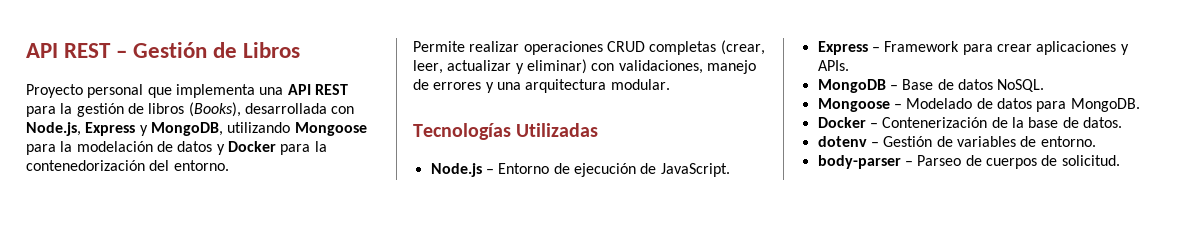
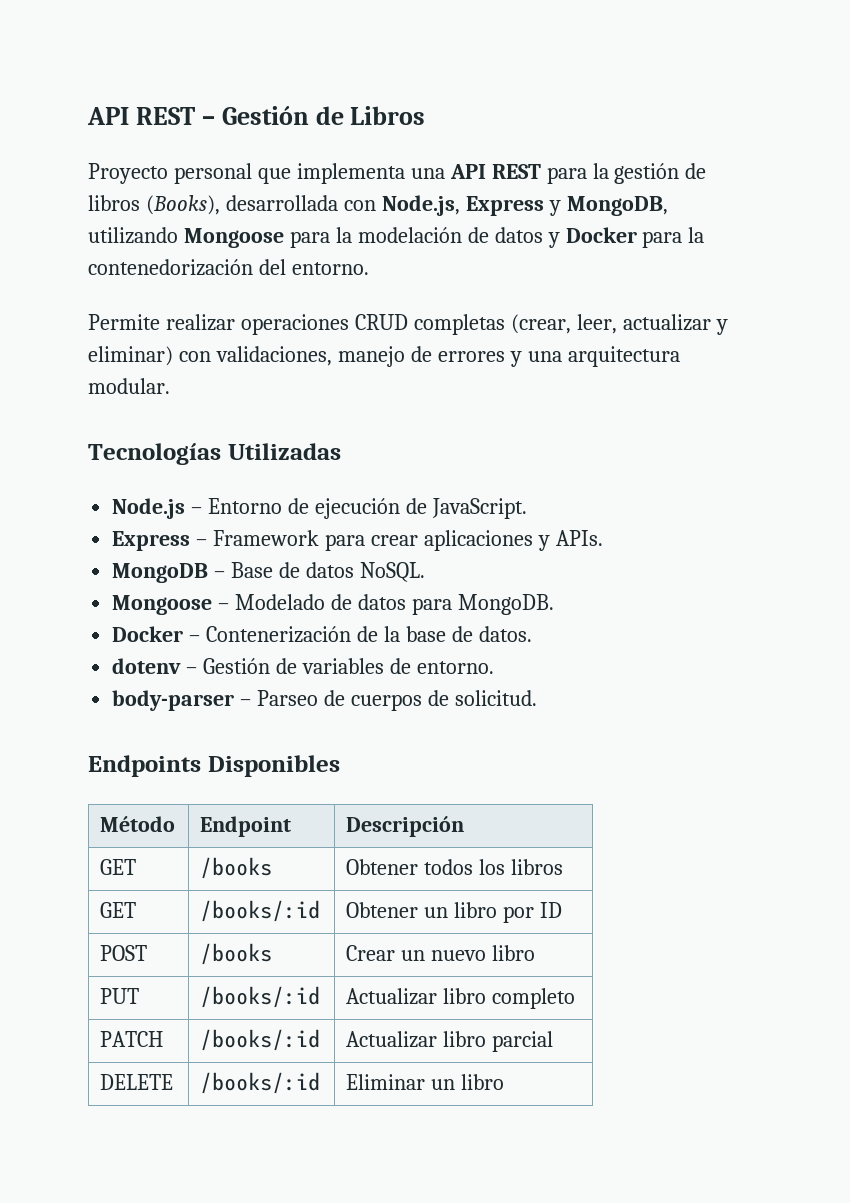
+ Endpoints Disponibles
+ Método | Endpoint | Descripción
+ GET | /books | Obtener todos los libros
+ GET | /books/:id | Obtener un libro por ID
+ POST | /books | Crear un nuevo libro
+ PUT | /books/:id | Actualizar libro completo
+ PATCH | /books/:id | Actualizar libro parcial
+ DELETE | /books/:id | Eliminar un libro

